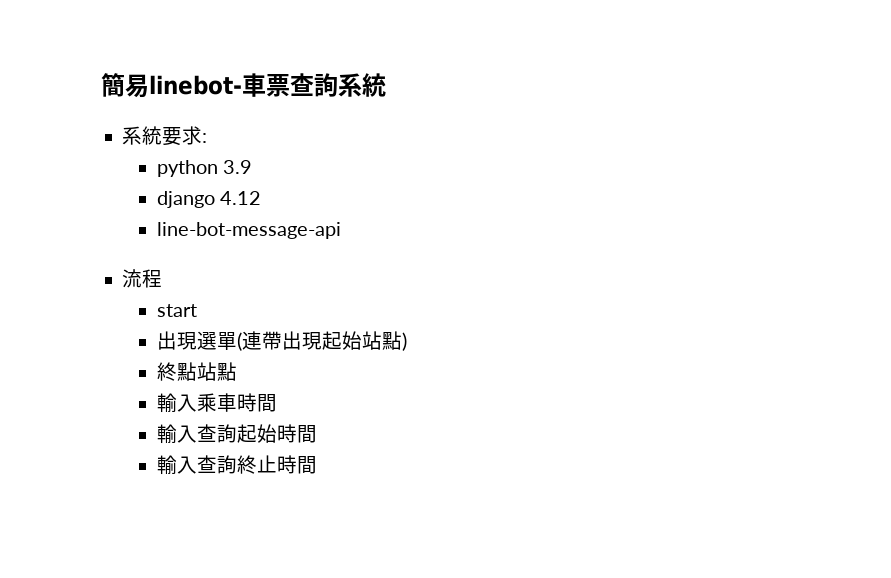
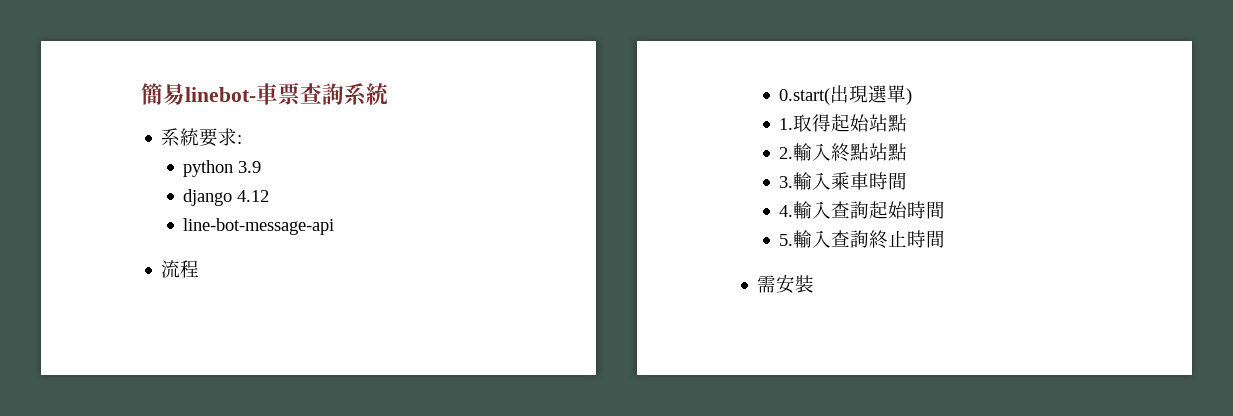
- start
- 出現選單(連帶出現起始站點)
- 終點站點
+ 0.start(出現選單)
+ 1.取得起始站點
+ 2.輸入終點站點
- 輸入乘車時間
+ 3.輸入乘車時間
- 輸入查詢起始時間
+ 4.輸入查詢起始時間
- 輸入查詢終止時間
+ 5.輸入查詢終止時間
+ 需安裝

